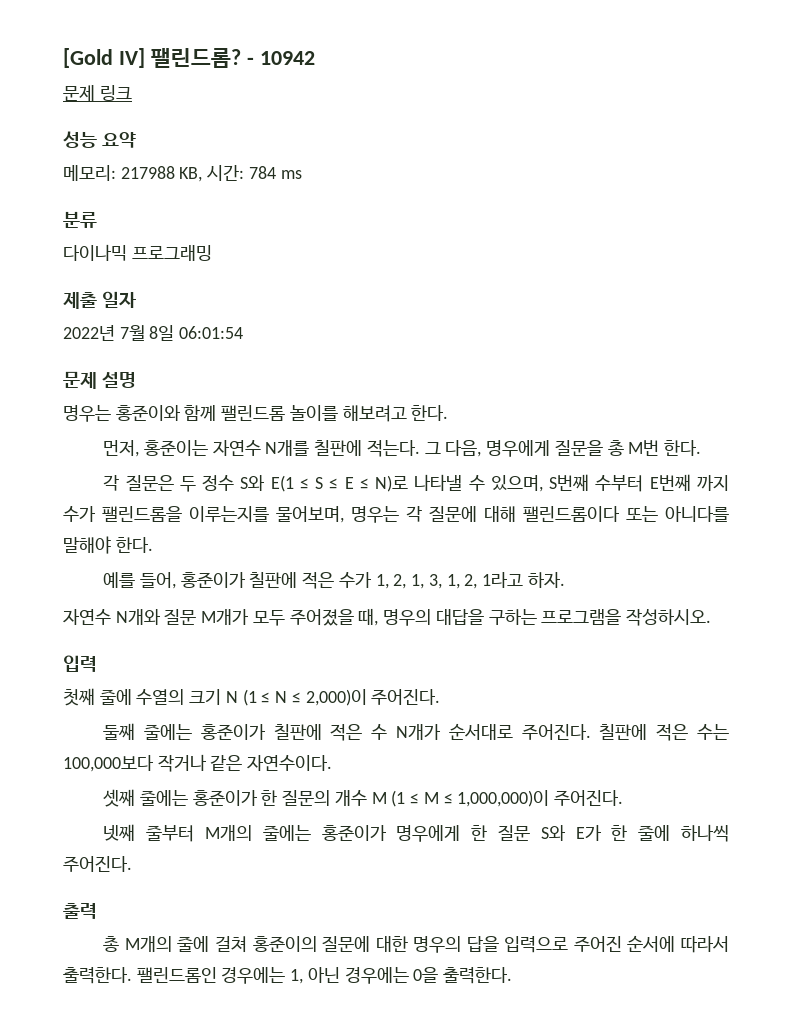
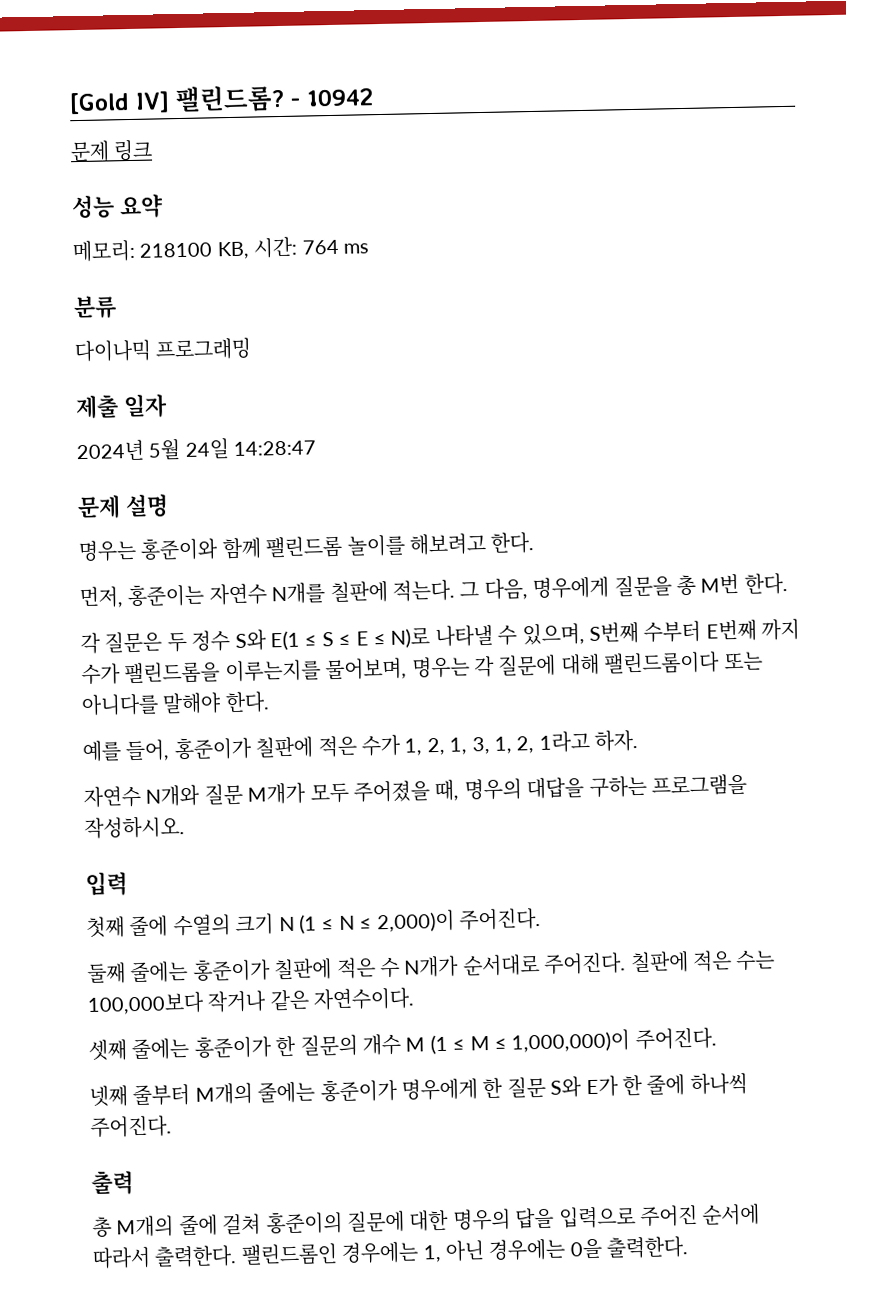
- 메모리: 217988 KB, 시간: 784 ms
+ 메모리: 218100 KB, 시간: 764 ms
- 2022년 7월 8일 06:01:54
+ 2024년 5월 24일 14:28:47

